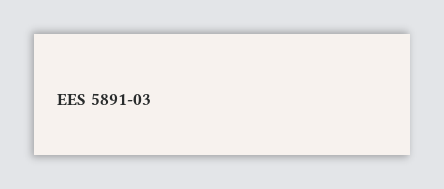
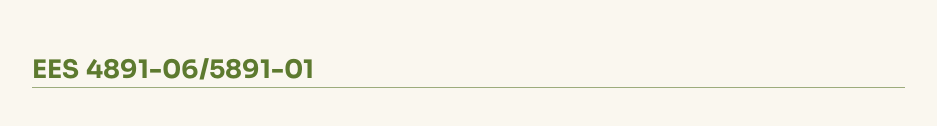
- EES 5891-03
+ EES 4891-06/5891-01

